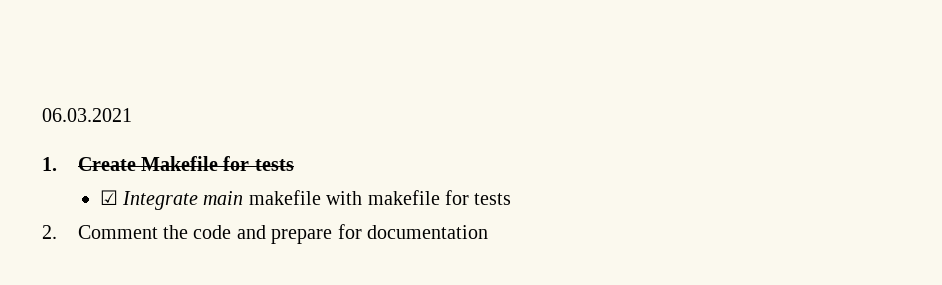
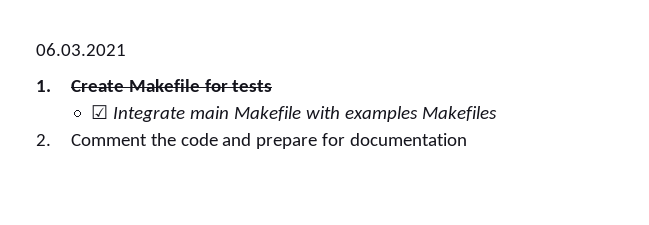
- ☑ Integrate main makefile with makefile for tests
+ ☑ Integrate main Makefile with examples Makefiles

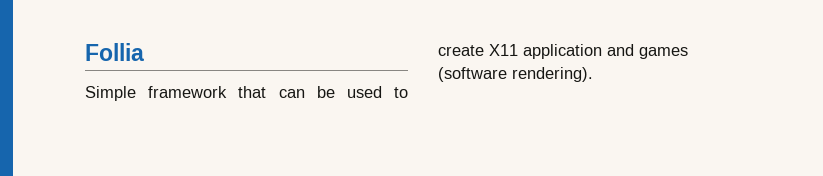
- 06.03.2021
- 1. Create Makefile for tests
- ☑ Integrate main Makefile with examples Makefiles
- 2. Comment the code and prepare for documentation
+ Follia
+ Simple framework that can be used to create X11 application and games (software rendering).

